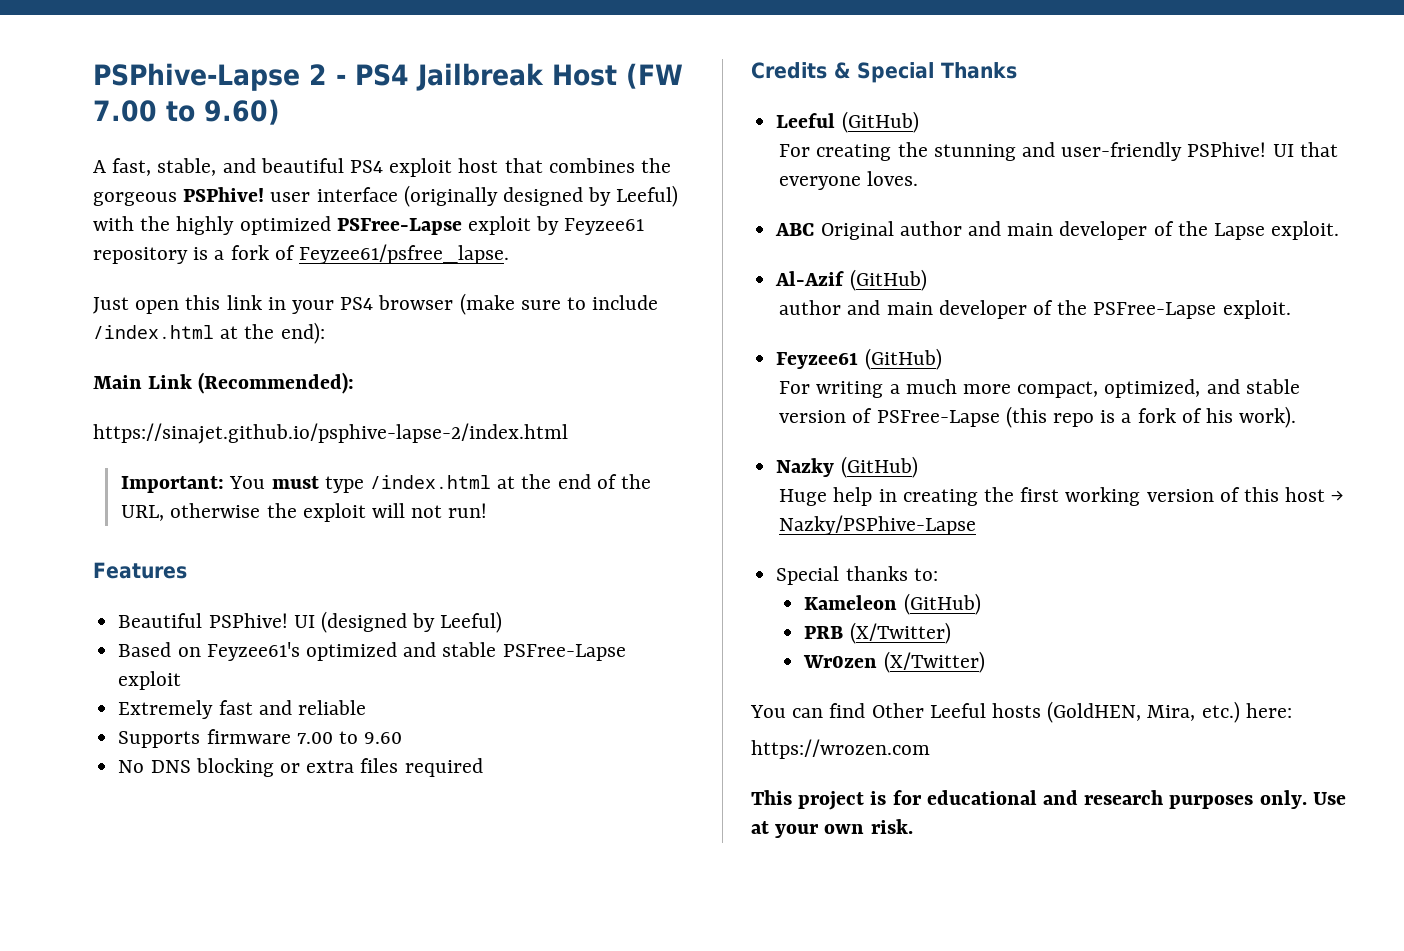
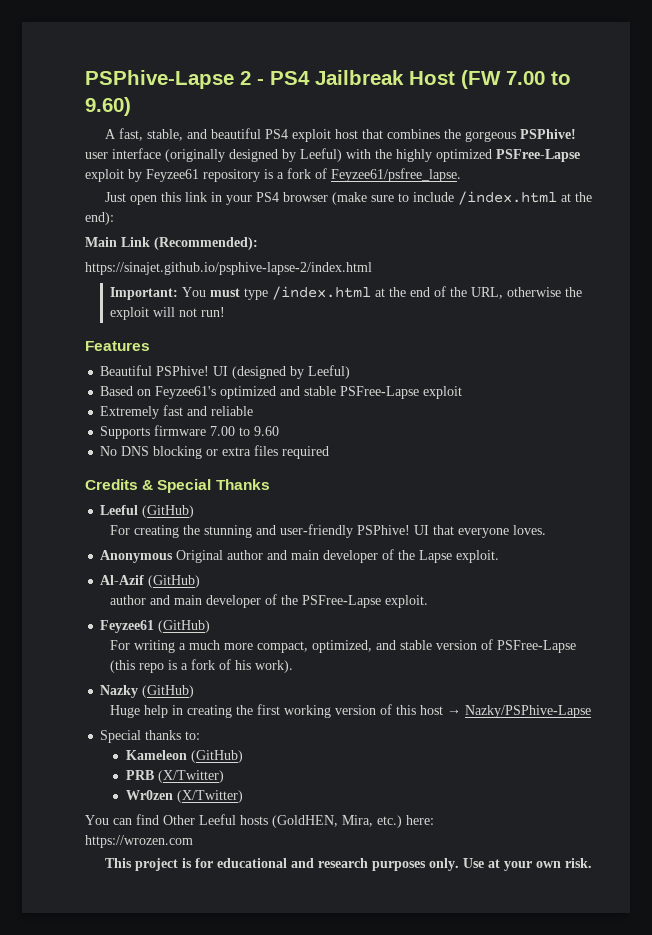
- ABC Original author and main developer of the Lapse exploit.
+ Anonymous Original author and main developer of the Lapse exploit.

